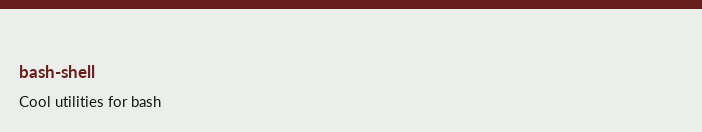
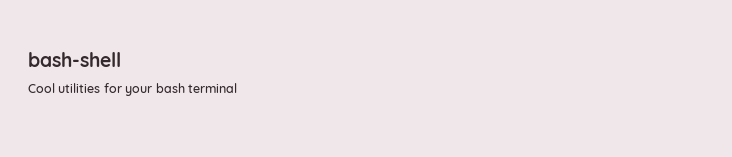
- Cool utilities for bash
+ Cool utilities for your bash terminal

